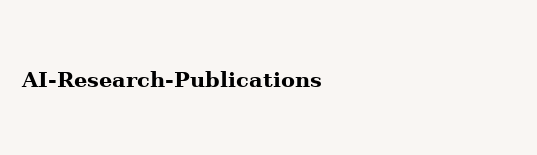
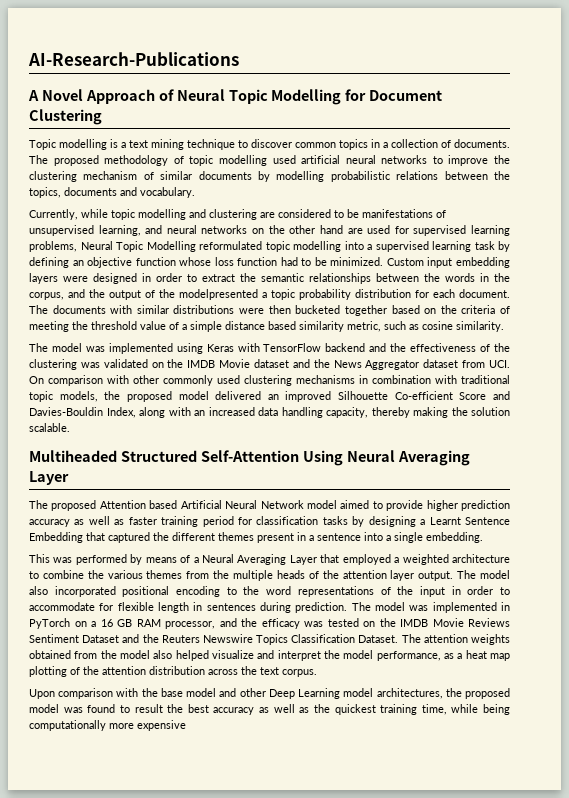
+ A Novel Approach of Neural Topic Modelling for Document Clustering
+ Topic modelling is a text mining technique to discover common topics in a collection of documents. The proposed methodology of topic modelling used artificial neural networks to improve the clustering mechanism of similar documents by modelling probabilistic relations between the topics, documents and vocabulary.
+ Currently, while topic modelling and clustering are considered to be manifestations of unsupervised learning, and neural networks on the other hand are used for supervised learning problems, Neural Topic Modelling reformulated topic modelling into a supervised learning task by defining an objective function whose loss function had to be minimized. Custom input embedding layers were designed in order to extract the semantic relationships between the words in the corpus, and the output of the modelpresented a topic probability distribution for each document. The documents with similar distributions were then bucketed together based on the criteria of meeting the threshold value of a simple distance based similarity metric, such as cosine similarity.
+ The model was implemented using Keras with TensorFlow backend and the effectiveness of the clustering was validated on the IMDB Movie dataset and the News Aggregator dataset from UCI. On comparison with other commonly used clustering mechanisms in combination with traditional topic models, the proposed model delivered an improved Silhouette Co-efficient Score and Davies-Bouldin Index, along with an increased data handling capacity, thereby making the solution scalable.
+ Multiheaded Structured Self-Attention Using Neural Averaging Layer
+ The proposed Attention based Artificial Neural Network model aimed to provide higher prediction accuracy as well as faster training period for classification tasks by designing a Learnt Sentence Embedding that captured the different themes present in a sentence into a single embedding.
+ This was performed by means of a Neural Averaging Layer that employed a weighted architecture to combine the various themes from the multiple heads of the attention layer output. The model also incorporated positional encoding to the word representations of the input in order to accommodate for flexible length in sentences during prediction. The model was implemented in PyTorch on a 16 GB RAM processor, and the efficacy was tested on the IMDB Movie Reviews Sentiment Dataset and the Reuters Newswire Topics Classification Dataset. The attention weights obtained from the model also helped visualize and interpret the model performance, as a heat map plotting of the attention distribution across the text corpus.
+ Upon comparison with the base model and other Deep Learning model architectures, the proposed model was found to result the best accuracy as well as the quickest training time, while being computationally more expensive

